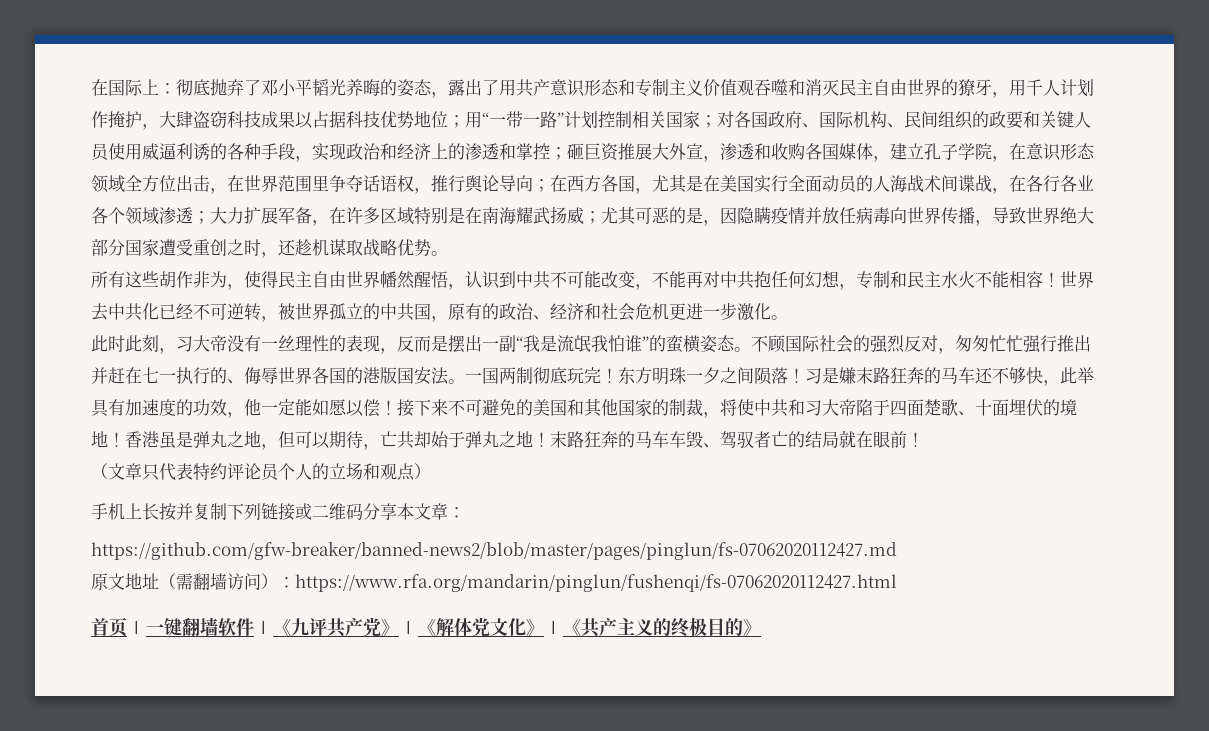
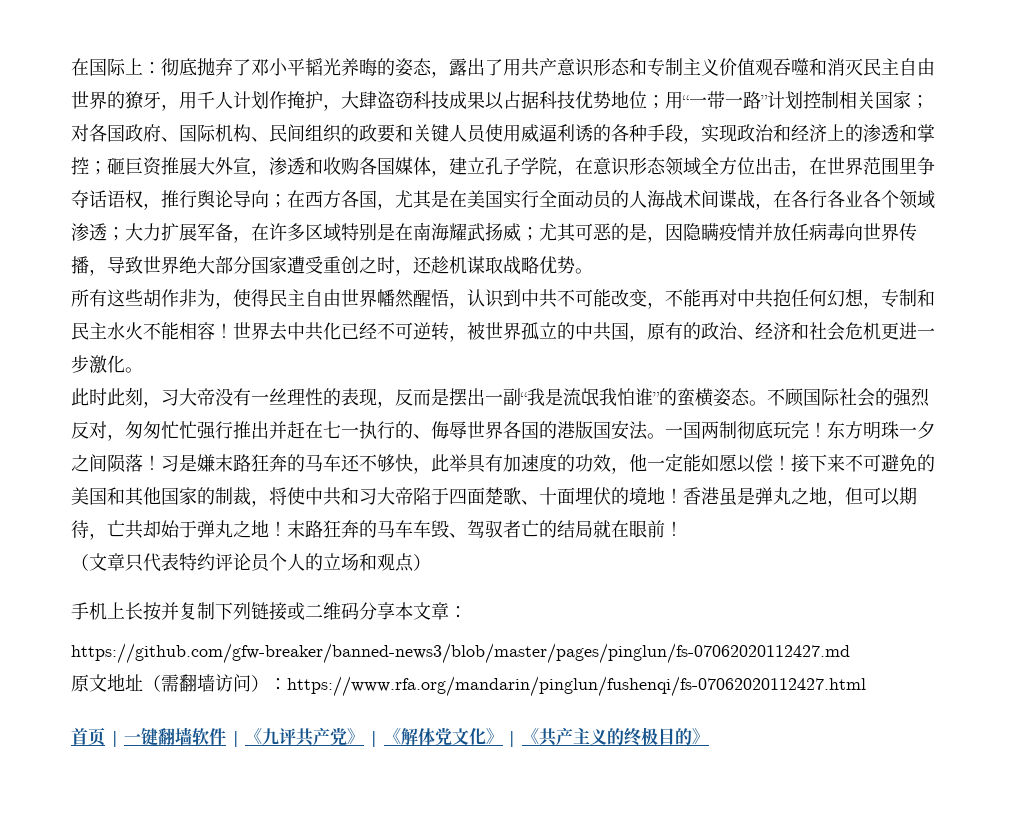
- https://github.com/gfw-breaker/banned-news2/blob/master/pages/pinglun/fs-07062020112427.md
+ https://github.com/gfw-breaker/banned-news3/blob/master/pages/pinglun/fs-07062020112427.md

